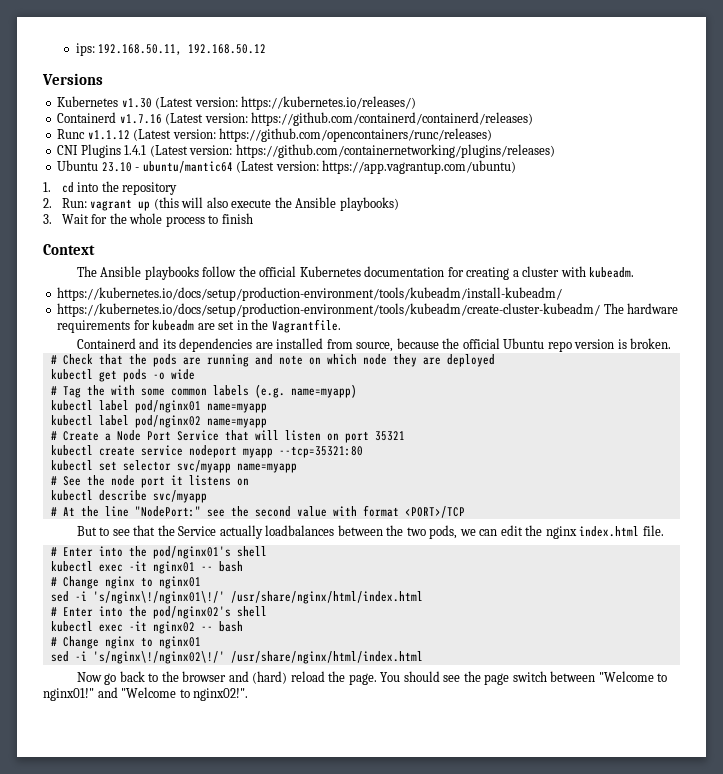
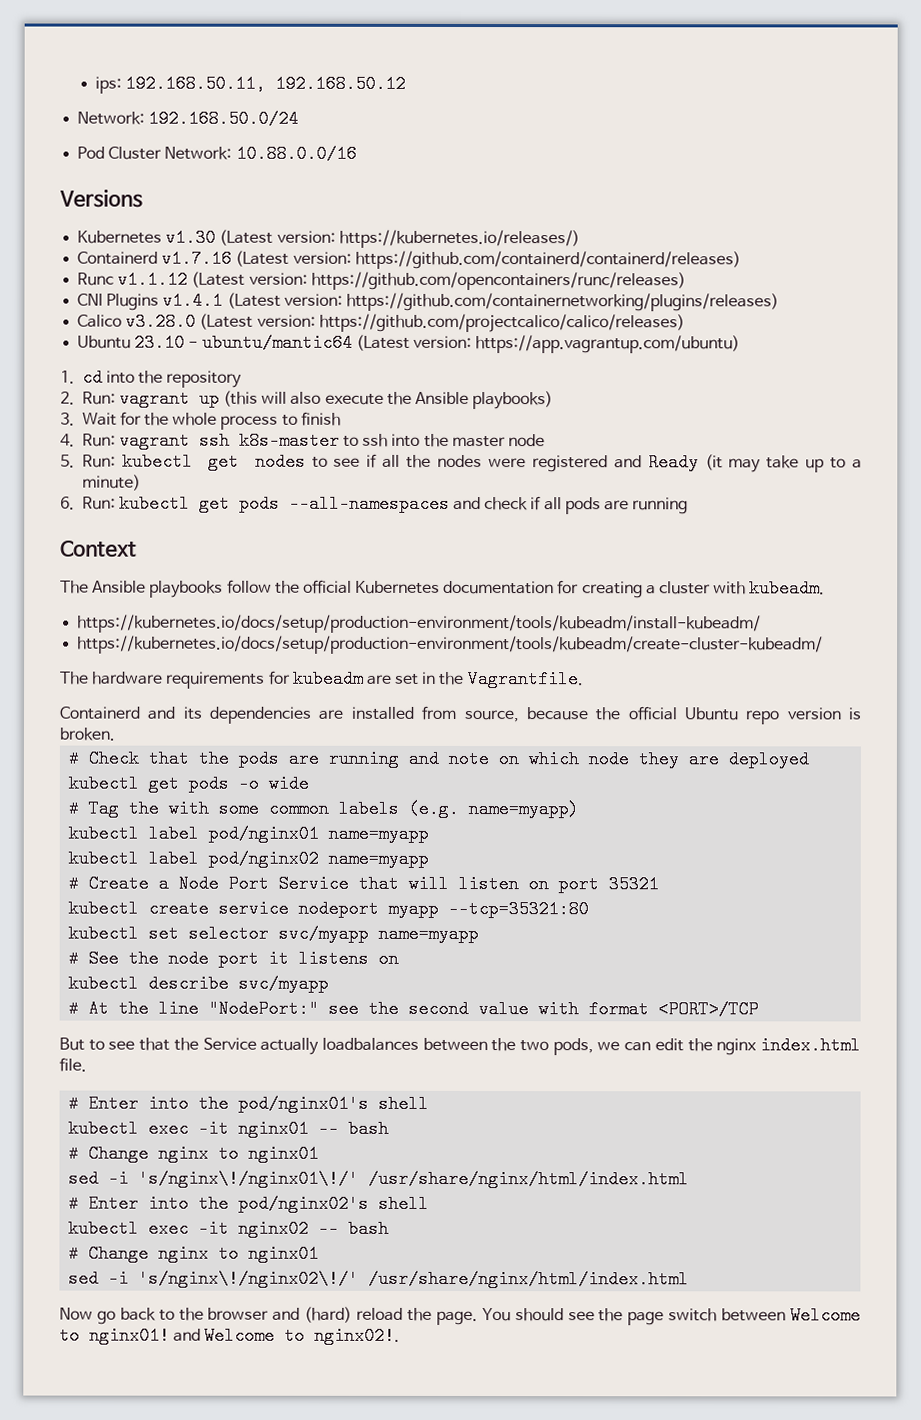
+ Network: 192.168.50.0/24
+ Pod Cluster Network: 10.88.0.0/16
- CNI Plugins 1.4.1 (Latest version: https://github.com/containernetworking/plugins/releases)
+ CNI Plugins v1.4.1 (Latest version: https://github.com/containernetworking/plugins/releases)
+ Calico v3.28.0 (Latest version: https://github.com/projectcalico/calico/releases)
+ 4. Run: vagrant ssh k8s-master to ssh into the master node
+ 5. Run: kubectl get nodes to see if all the nodes were registered and Ready (it may take up to a minute)
+ 6. Run: kubectl get pods --all-namespaces and check if all pods are running
- https://kubernetes.io/docs/setup/production-environment/tools/kubeadm/create-cluster-kubeadm/ The hardware requirements for kubeadm are set in the Vagrantfile.
+ https://kubernetes.io/docs/setup/production-environment/tools/kubeadm/create-cluster-kubeadm/
+ The hardware requirements for kubeadm are set in the Vagrantfile.
- You should see the page switch between "Welcome to nginx01!" and "Welcome to nginx02!".
+ You should see the page switch between Welcome to nginx01! and Welcome to nginx02!.

